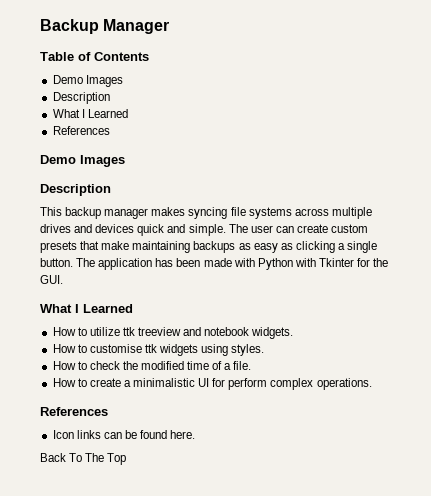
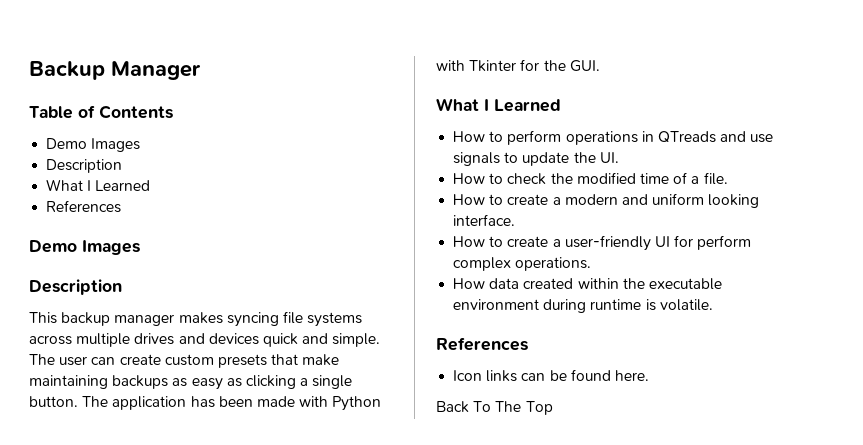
- How to utilize ttk treeview and notebook widgets.
- How to customise ttk widgets using styles.
+ How to perform operations in QTreads and use signals to update the UI.
- How to create a minimalistic UI for perform complex operations.
+ How to create a modern and uniform looking interface.
+ How to create a user-friendly UI for perform complex operations.
+ How data created within the executable environment during runtime is volatile.

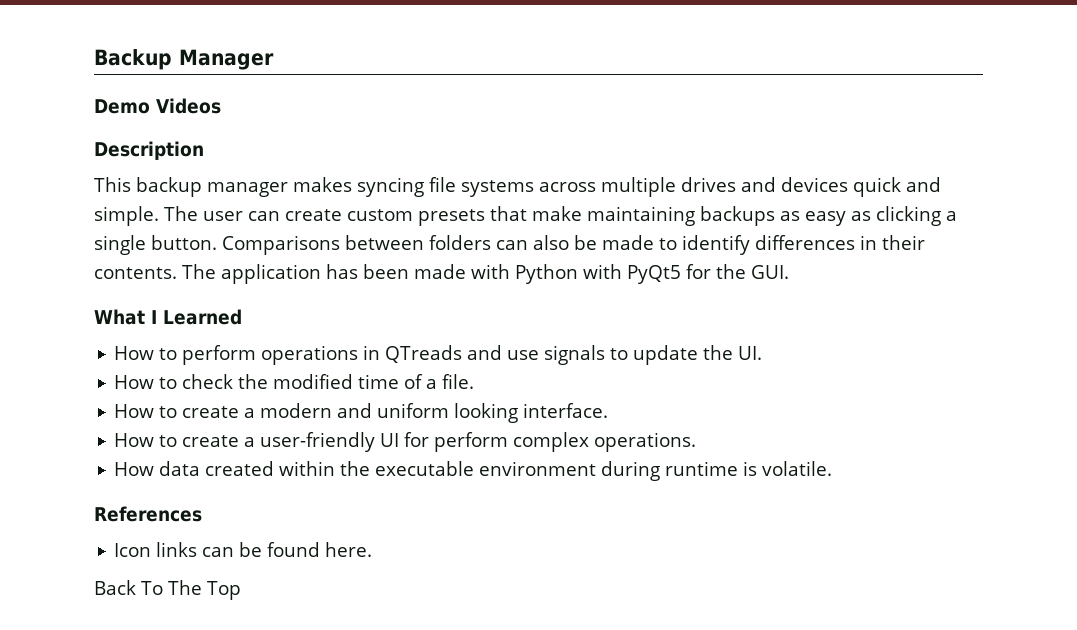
- Table of Contents
- Demo Images
- Description
- What I Learned
- References
- Demo Images
+ Demo Videos
+ Comparisons between folders can also be made to identify differences in their contents.
- The application has been made with Python with Tkinter for the GUI.
+ The application has been made with Python with PyQt5 for the GUI.

